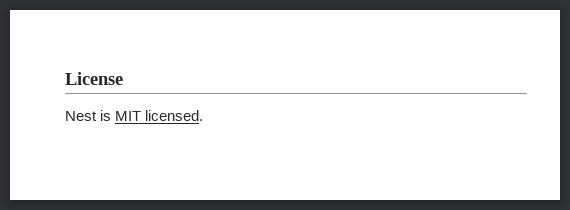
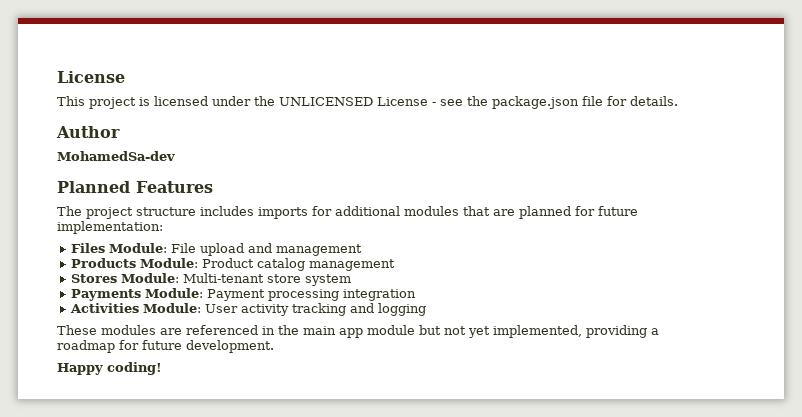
- Nest is MIT licensed.
+ This project is licensed under the UNLICENSED License - see the package.json file for details.
+ Author
+ MohamedSa-dev
+ Planned Features
+ The project structure includes imports for additional modules that are planned for future implementation:
+ Files Module: File upload and management
+ Products Module: Product catalog management
+ Stores Module: Multi-tenant store system
+ Payments Module: Payment processing integration
+ Activities Module: User activity tracking and logging
+ These modules are referenced in the main app module but not yet implemented, providing a roadmap for future development.
+ Happy coding!

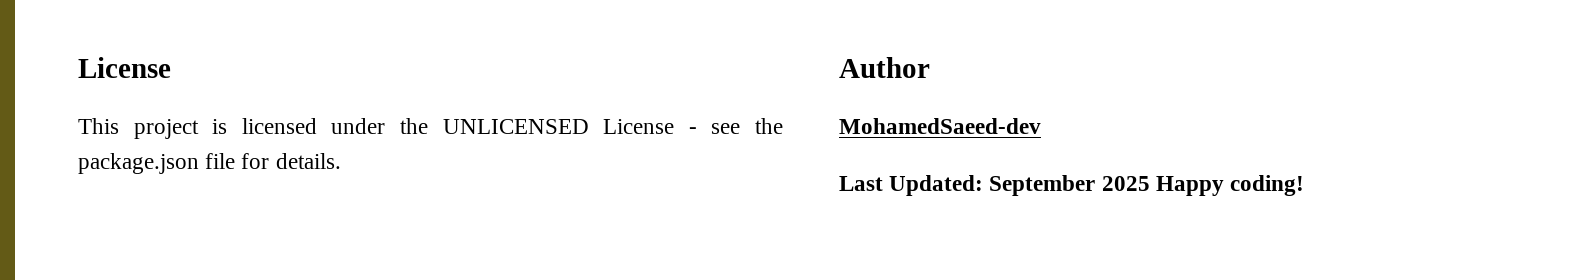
- MohamedSa-dev
- Planned Features
- The project structure includes imports for additional modules that are planned for future implementation:
- Files Module: File upload and management
- Products Module: Product catalog management
- Stores Module: Multi-tenant store system
- Payments Module: Payment processing integration
- Activities Module: User activity tracking and logging
- These modules are referenced in the main app module but not yet implemented, providing a roadmap for future development.
- Happy coding!
+ MohamedSaeed-dev
+ Last Updated: September 2025 Happy coding!

